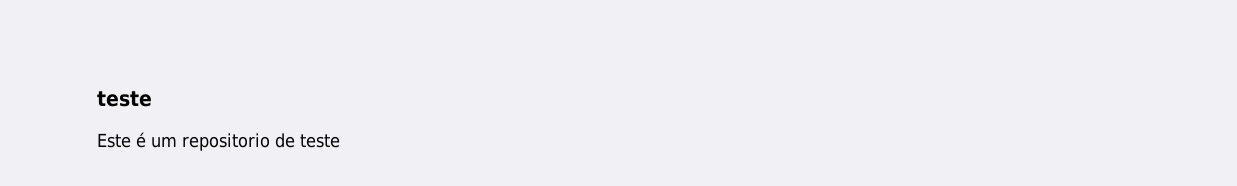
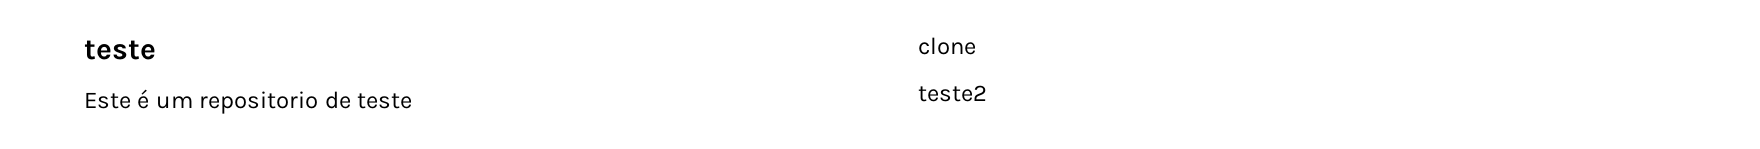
+ clone
+ teste2

